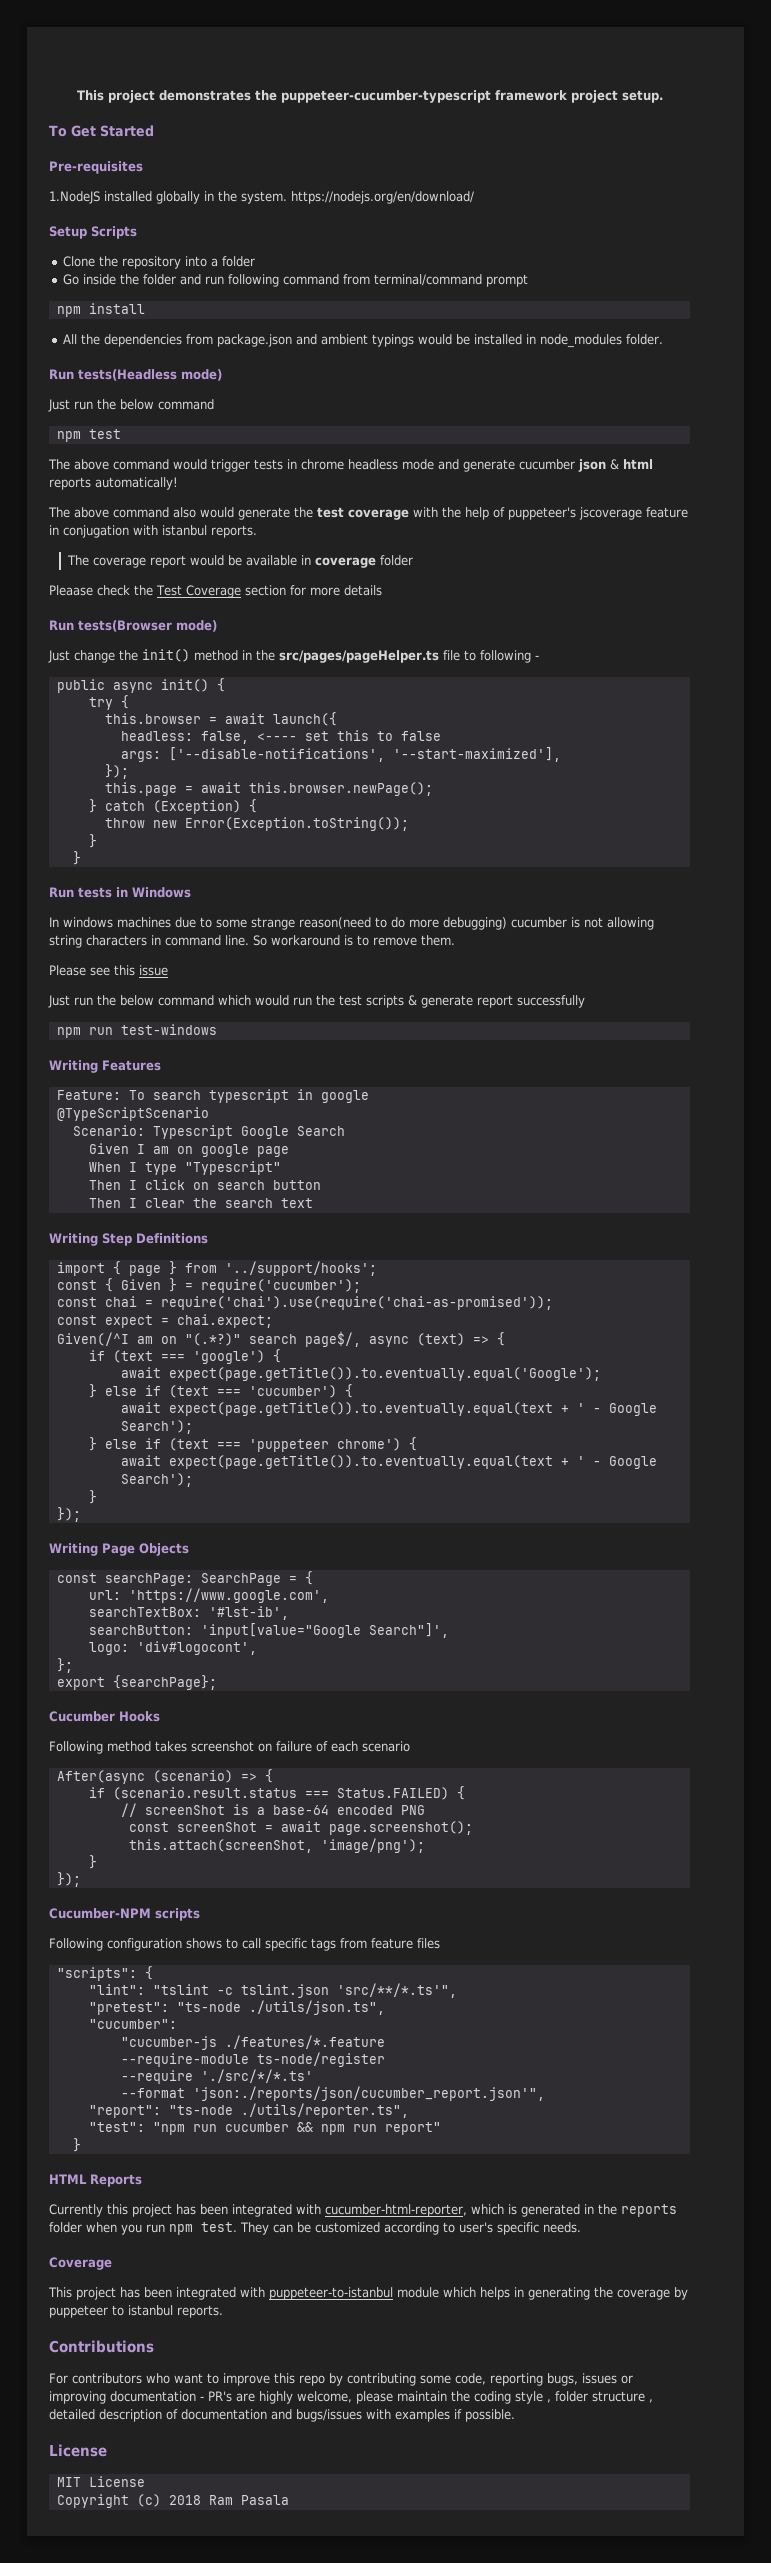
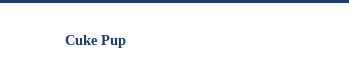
- This project demonstrates the puppeteer-cucumber-typescript framework project setup.
- To Get Started
- Pre-requisites
- 1.NodeJS installed globally in the system. https://nodejs.org/en/download/
- Setup Scripts
- Clone the repository into a folder
- Go inside the folder and run following command from terminal/command prompt
- npm install
- All the dependencies from package.json and ambient typings would be installed in node_modules folder.
- Run tests(Headless mode)
- Just run the below command
- npm test
- The above command would trigger tests in chrome headless mode and generate cucumber json & html reports automatically!
- The above command also would generate the test coverage with the help of puppeteer's jscoverage feature in conjugation with istanbul reports.
- The coverage report would be available in coverage folder
- Pleaase check the Test Coverage section for more details
- Run tests(Browser mode)
- Just change the init() method in the src/pages/pageHelper.ts file to following -
- public async init() {
- try {
- this.browser = await launch({
- headless: false, <---- set this to false
- args: ['--disable-notifications', '--start-maximized'],
- });
- this.page = await this.browser.newPage();
- } catch (Exception) {
- throw new Error(Exception.toString());
- }
- }
- Run tests in Windows
- In windows machines due to some strange reason(need to do more debugging) cucumber is not allowing string characters in command line. So workaround is to remove them.
- Please see this issue
- Just run the below command which would run the test scripts & generate report successfully
- npm run test-windows
- Writing Features
- Feature: To search typescript in google
- @TypeScriptScenario
- Scenario: Typescript Google Search
- Given I am on google page
- When I type "Typescript"
- Then I click on search button
- Then I clear the search text
- Writing Step Definitions
- import { page } from '../support/hooks';
- const { Given } = require('cucumber');
- const chai = require('chai').use(require('chai-as-promised'));
- const expect = chai.expect;
- Given(/^I am on "(.*?)" search page$/, async (text) => {
- if (text === 'google') {
- await expect(page.getTitle()).to.eventually.equal('Google');
- } else if (text === 'cucumber') {
- await expect(page.getTitle()).to.eventually.equal(text + ' - Google Search');
- } else if (text === 'puppeteer chrome') {
- await expect(page.getTitle()).to.eventually.equal(text + ' - Google Search');
- }
- });
- Writing Page Objects
- const searchPage: SearchPage = {
- url: 'https://www.google.com',
- searchTextBox: '#lst-ib',
- searchButton: 'input[value="Google Search"]',
- logo: 'div#logocont',
- };
- export {searchPage};
- Cucumber Hooks
- Following method takes screenshot on failure of each scenario
- After(async (scenario) => {
- if (scenario.result.status === Status.FAILED) {
- // screenShot is a base-64 encoded PNG
- const screenShot = await page.screenshot();
- this.attach(screenShot, 'image/png');
- }
- });
- Cucumber-NPM scripts
- Following configuration shows to call specific tags from feature files
- "scripts": {
- "lint": "tslint -c tslint.json 'src/**/*.ts'",
- "pretest": "ts-node ./utils/json.ts",
- "cucumber":
- "cucumber-js ./features/*.feature
- --require-module ts-node/register
- --require './src/*/*.ts'
- --format 'json:./reports/json/cucumber_report.json'",
- "report": "ts-node ./utils/reporter.ts",
- "test": "npm run cucumber && npm run report"
- }
- HTML Reports
- Currently this project has been integrated with cucumber-html-reporter, which is generated in the reports folder when you run npm test. They can be customized according to user's specific needs.
- Coverage
- This project has been integrated with puppeteer-to-istanbul module which helps in generating the coverage by puppeteer to istanbul reports.
- Contributions
- For contributors who want to improve this repo by contributing some code, reporting bugs, issues or improving documentation - PR's are highly welcome, please maintain the coding style , folder structure , detailed description of documentation and bugs/issues with examples if possible.
- License
- MIT License
- Copyright (c) 2018 Ram Pasala
+ Cuke Pup

